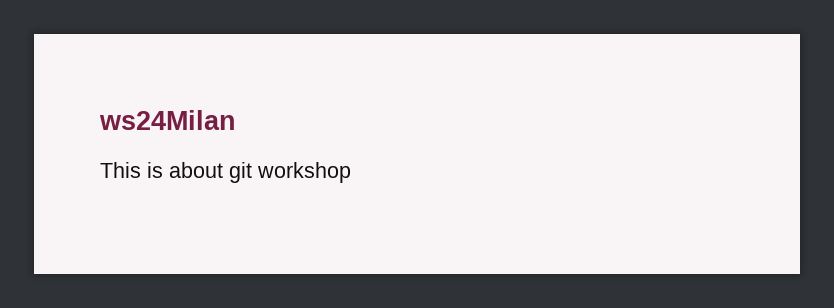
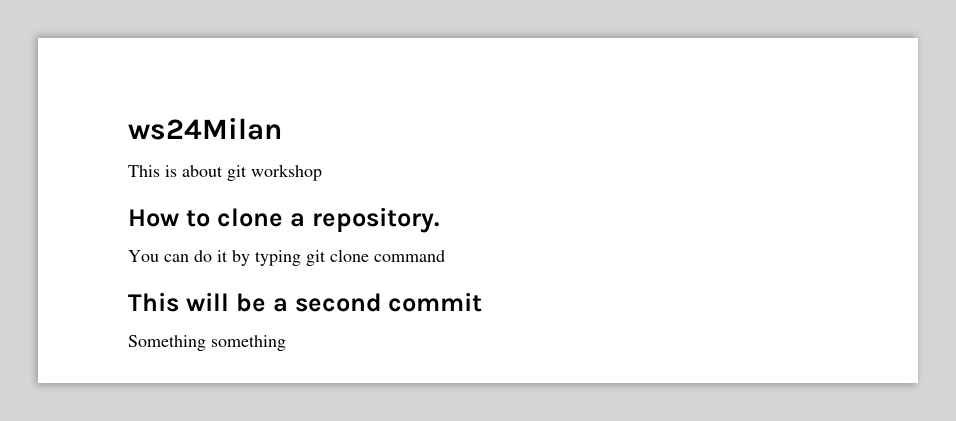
+ How to clone a repository.
+ You can do it by typing git clone command
+ This will be a second commit
+ Something something

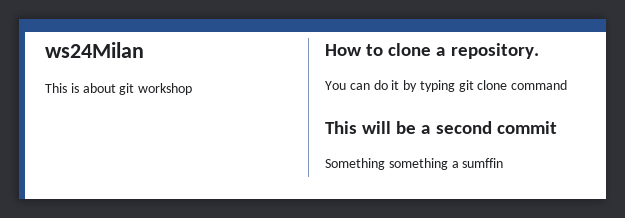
- Something something
+ Something something a sumffin

